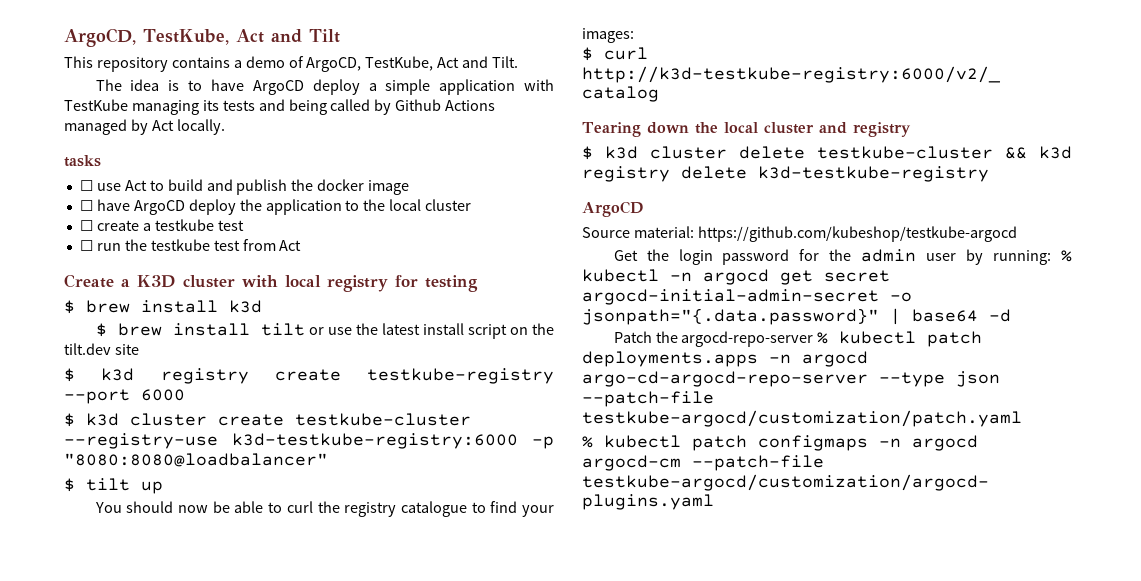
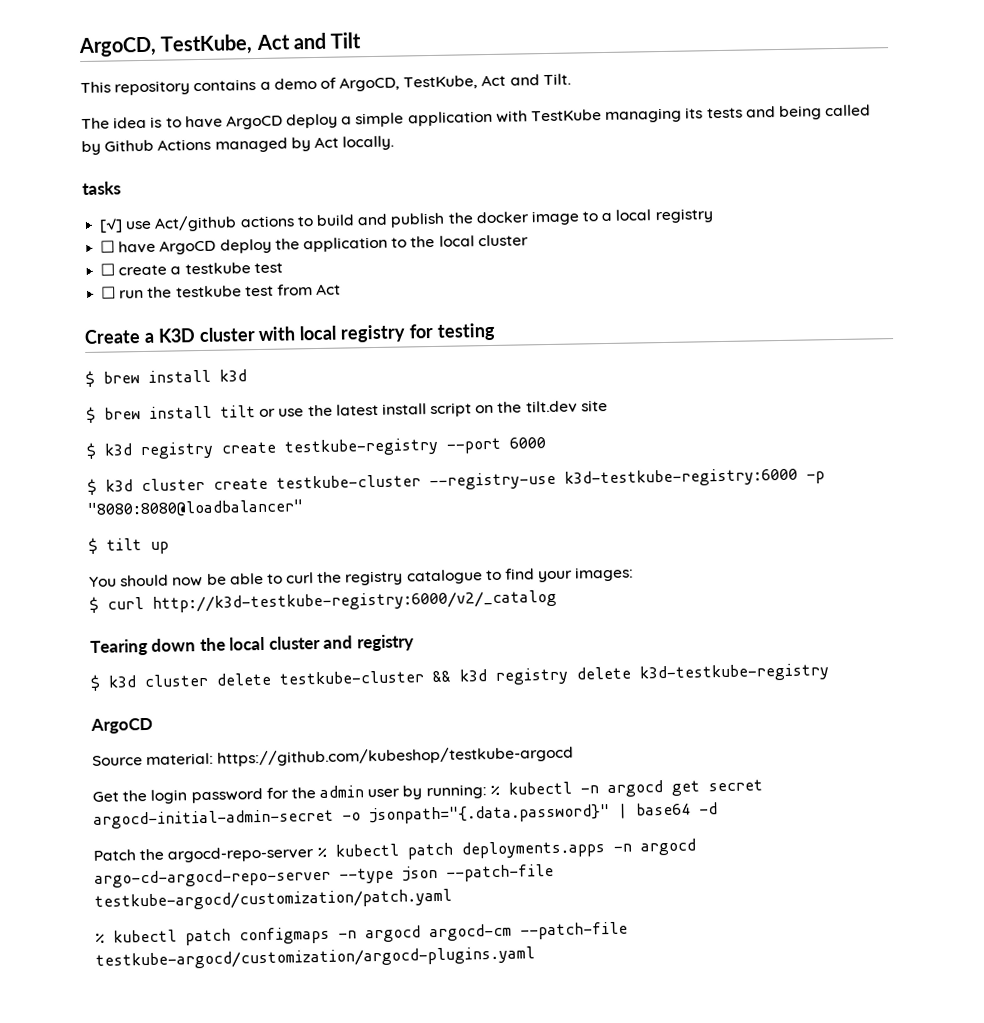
- ☐ use Act to build and publish the docker image
+ [√] use Act/github actions to build and publish the docker image to a local registry

